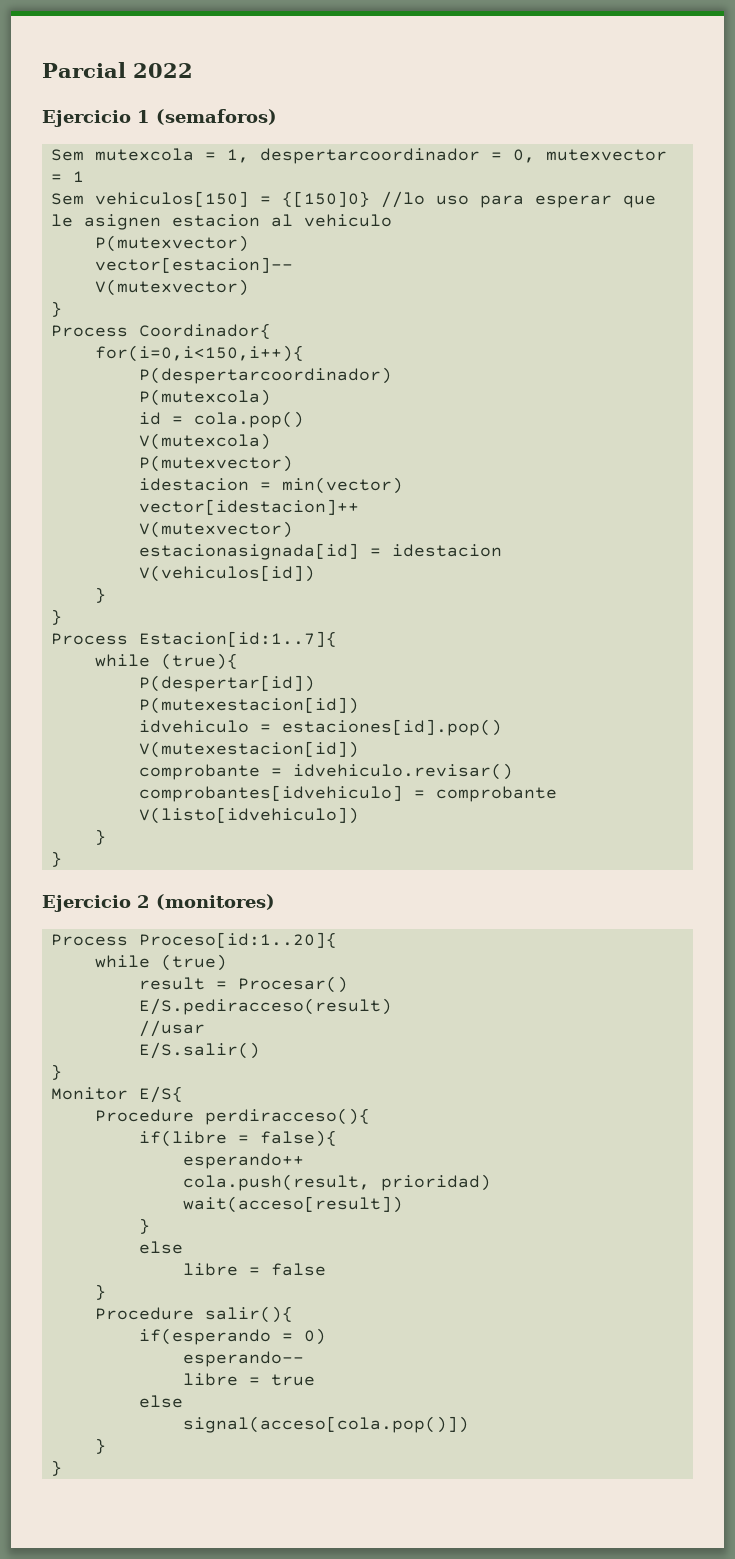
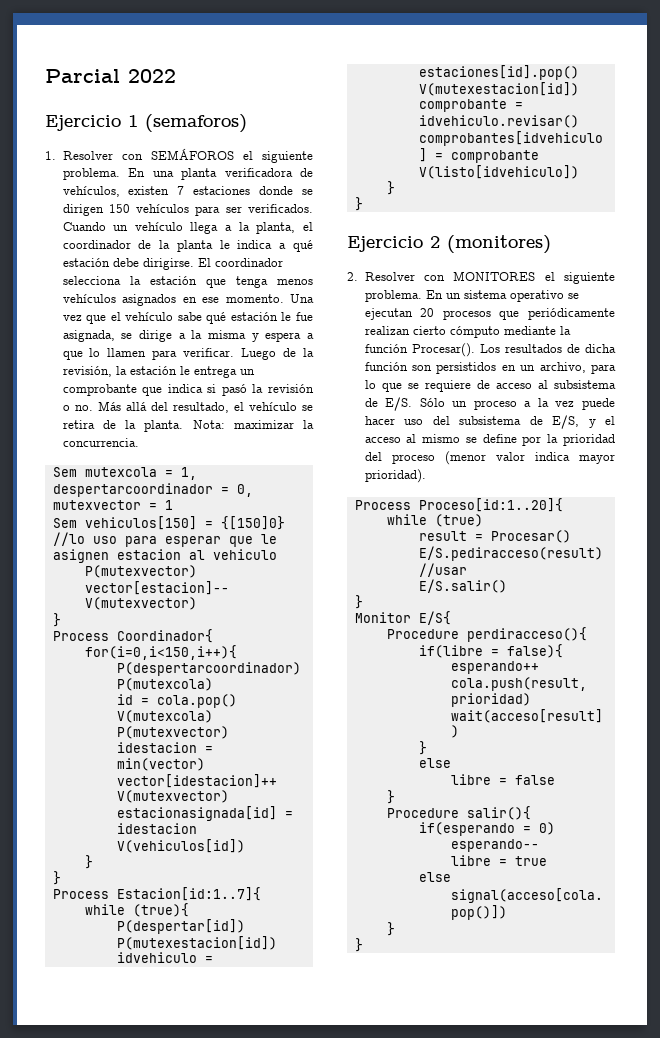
+ 1. Resolver con SEMÁFOROS el siguiente problema. En una planta verificadora de vehículos, existen 7 estaciones donde se dirigen 150 vehículos para ser verificados. Cuando un vehículo llega a la planta, el coordinador de la planta le indica a qué estación debe dirigirse. El coordinador selecciona la estación que tenga menos vehículos asignados en ese momento. Una vez que el vehículo sabe qué estación le fue asignada, se dirige a la misma y espera a que lo llamen para verificar. Luego de la revisión, la estación le entrega un comprobante que indica si pasó la revisión o no. Más allá del resultado, el vehículo se retira de la planta. Nota: maximizar la concurrencia.
+ 2. Resolver con MONITORES el siguiente problema. En un sistema operativo se ejecutan 20 procesos que periódicamente realizan cierto cómputo mediante la función Procesar(). Los resultados de dicha función son persistidos en un archivo, para lo que se requiere de acceso al subsistema de E/S. Sólo un proceso a la vez puede hacer uso del subsistema de E/S, y el acceso al mismo se define por la prioridad del proceso (menor valor indica mayor prioridad).

